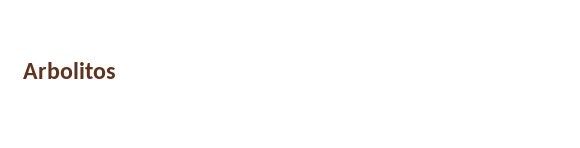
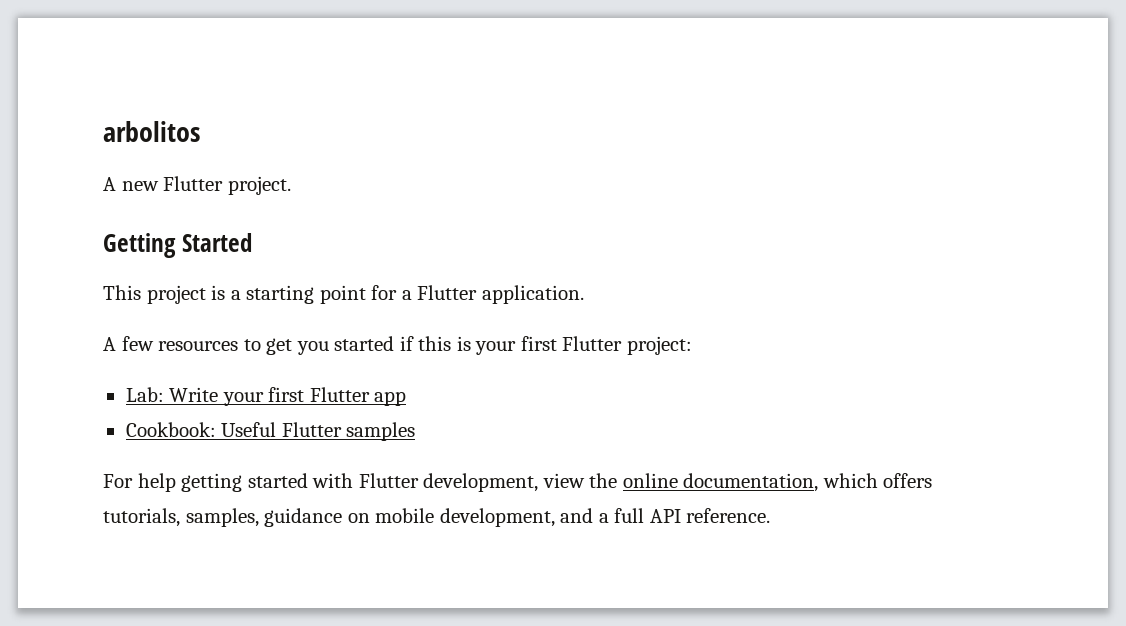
- Arbolitos
+ arbolitos
+ A new Flutter project.
+ Getting Started
+ This project is a starting point for a Flutter application.
+ A few resources to get you started if this is your first Flutter project:
+ Lab: Write your first Flutter app
+ Cookbook: Useful Flutter samples
+ For help getting started with Flutter development, view the online documentation, which offers tutorials, samples, guidance on mobile development, and a full API reference.

